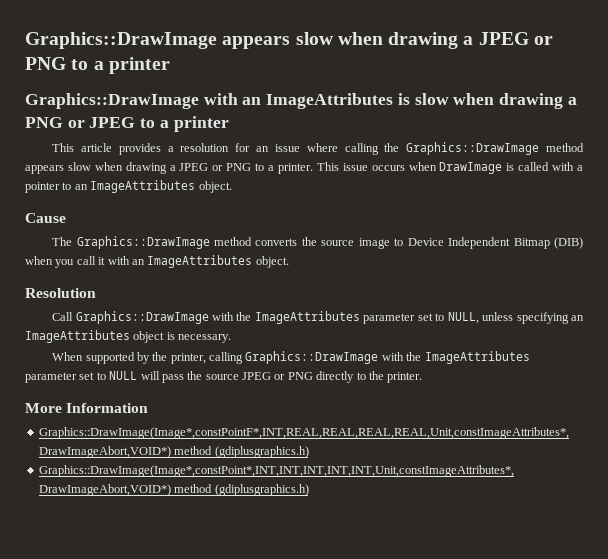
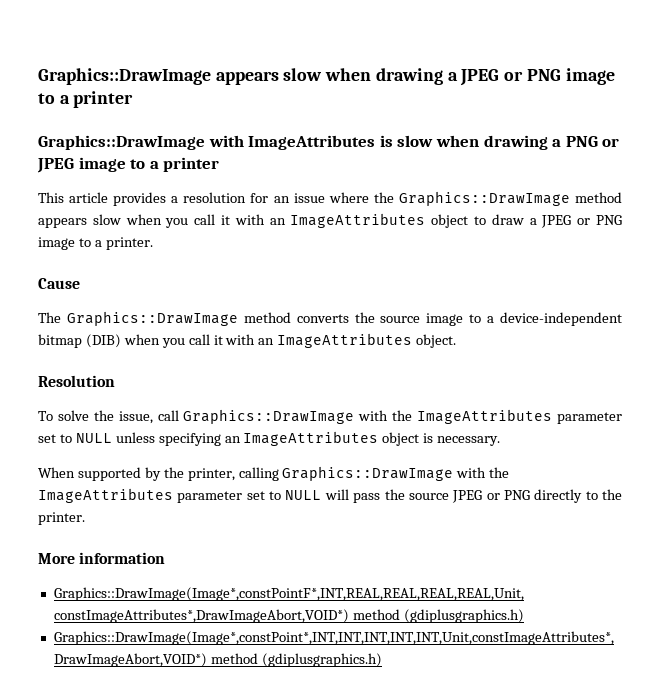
- Graphics::DrawImage appears slow when drawing a JPEG or PNG to a printer
+ Graphics::DrawImage appears slow when drawing a JPEG or PNG image to a printer
- Graphics::DrawImage with an ImageAttributes is slow when drawing a PNG or JPEG to a printer
+ Graphics::DrawImage with ImageAttributes is slow when drawing a PNG or JPEG image to a printer
- This article provides a resolution for an issue where calling the Graphics::DrawImage method appears slow when drawing a JPEG or PNG to a printer. This issue occurs when DrawImage is called with a pointer to an ImageAttributes object.
+ This article provides a resolution for an issue where the Graphics::DrawImage method appears slow when you call it with an ImageAttributes object to draw a JPEG or PNG image to a printer.
- The Graphics::DrawImage method converts the source image to Device Independent Bitmap (DIB) when you call it with an ImageAttributes object.
+ The Graphics::DrawImage method converts the source image to a device-independent bitmap (DIB) when you call it with an ImageAttributes object.
- Call Graphics::DrawImage with the ImageAttributes parameter set to NULL, unless specifying an ImageAttributes object is necessary.
+ To solve the issue, call Graphics::DrawImage with the ImageAttributes parameter set to NULL unless specifying an ImageAttributes object is necessary.
- More Information
+ More information

